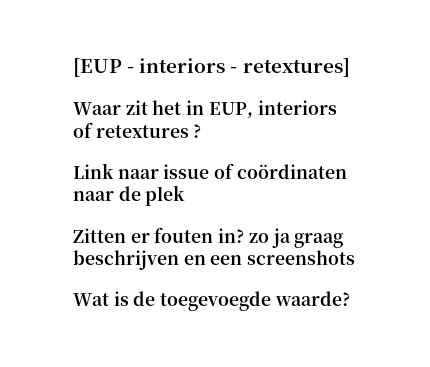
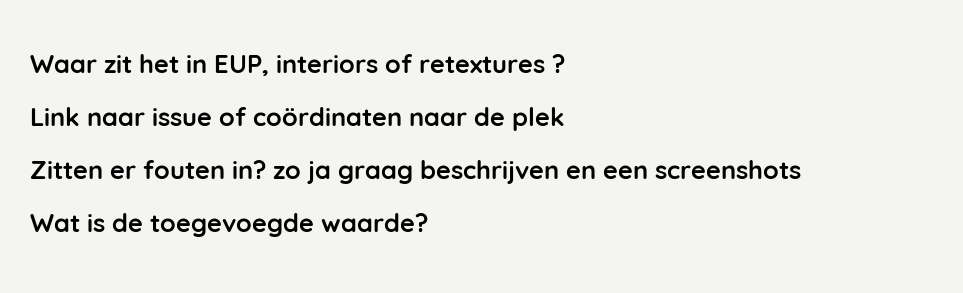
- [EUP - interiors - retextures]

